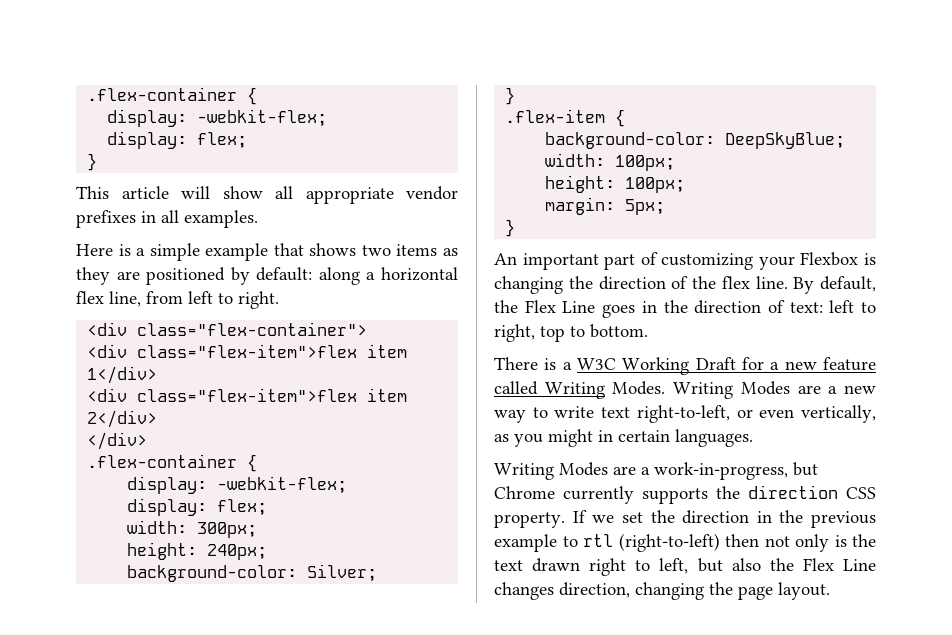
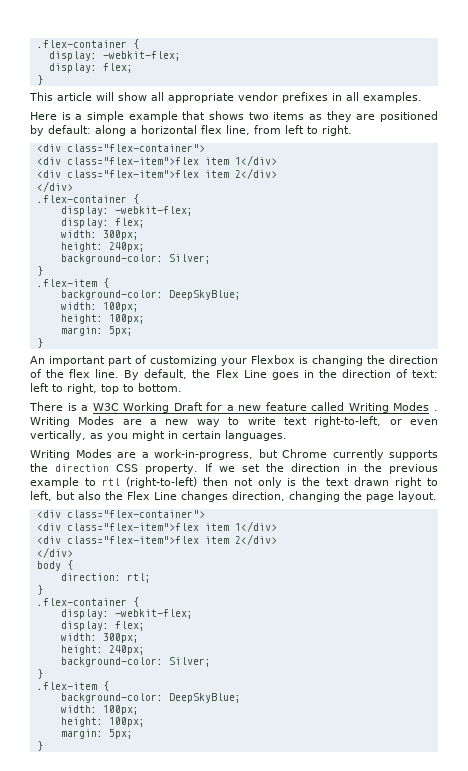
- There is a W3C Working Draft for a new feature called Writing Modes.
+ There is a W3C Working Draft for a new feature called Writing Modes .
  If we set the direction in the previous example to rtl (right-to-left) then not only is the text drawn right to left, but also the Flex Line changes direction, changing the page layout.
+ <div class="flex-container">
+ <div class="flex-item">flex item 1</div>
+ <div class="flex-item">flex item 2</div>
+ </div>
+ body {
+ direction: rtl;
+ }
+ .flex-container {
+ display: -webkit-flex;
+ display: flex;
+ width: 300px;
+ height: 240px;
+ background-color: Silver;
+ }
+ .flex-item {
+ background-color: DeepSkyBlue;
+ width: 100px;
+ height: 100px;
+ margin: 5px;
+ }

